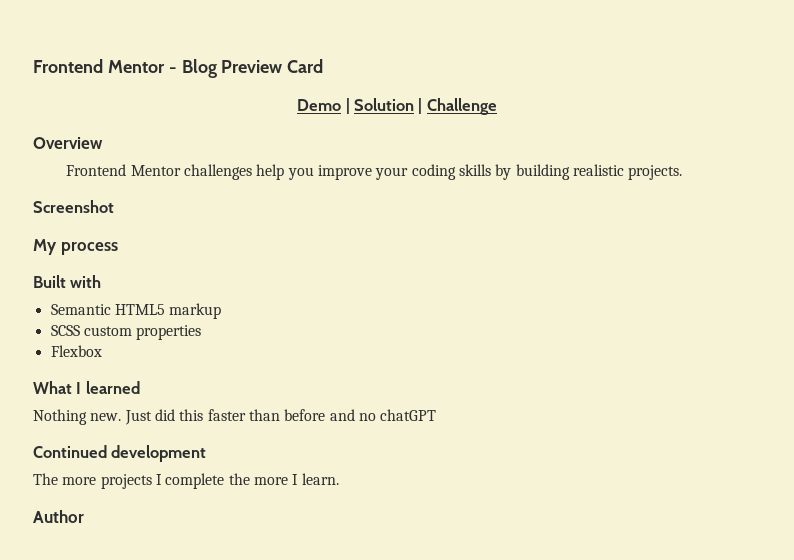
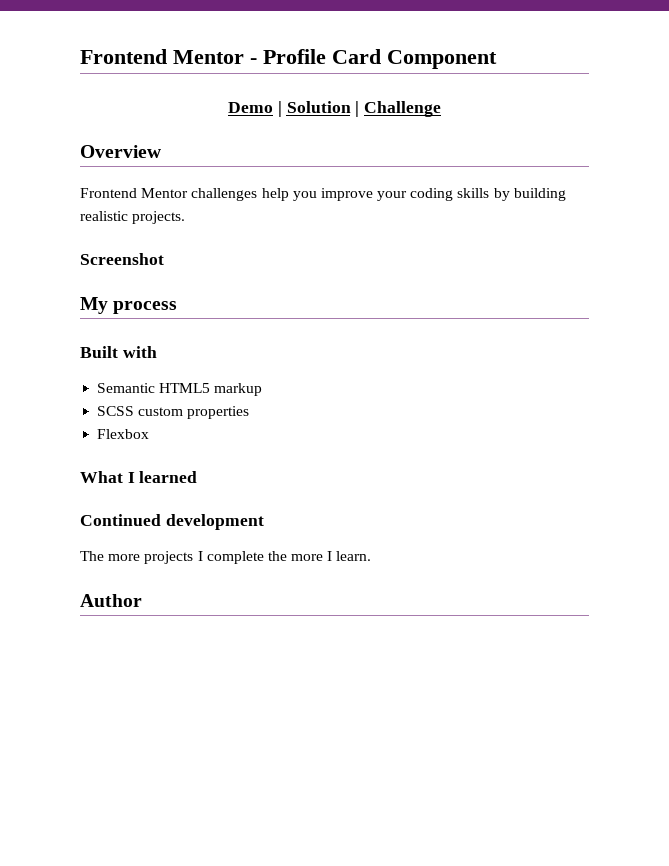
- Frontend Mentor - Blog Preview Card
+ Frontend Mentor - Profile Card Component
- Nothing new. Just did this faster than before and no chatGPT

